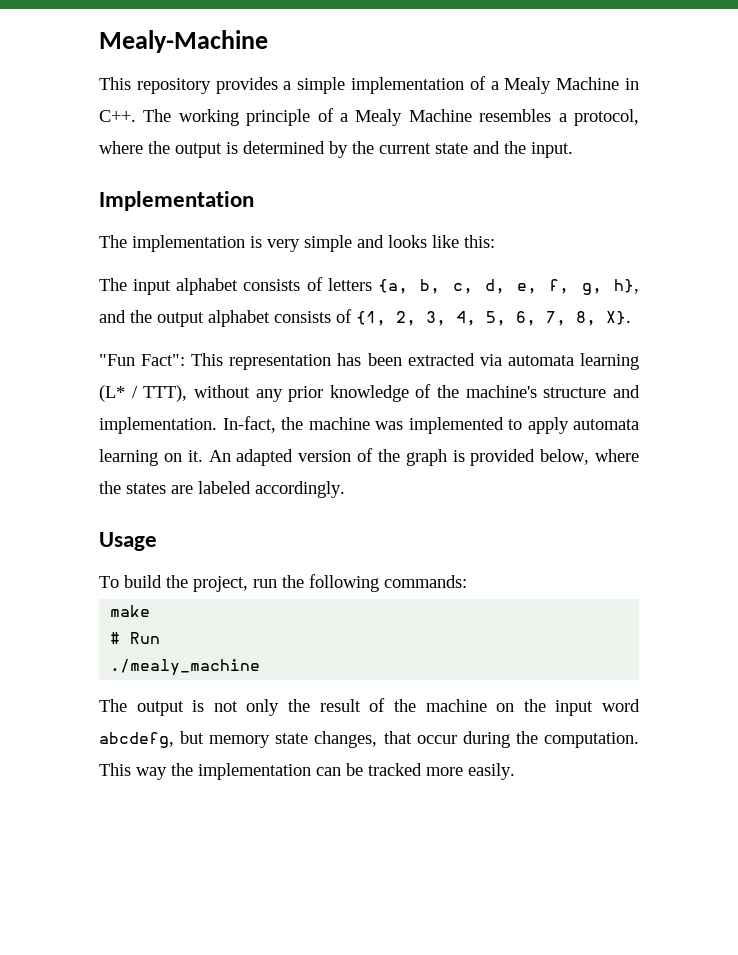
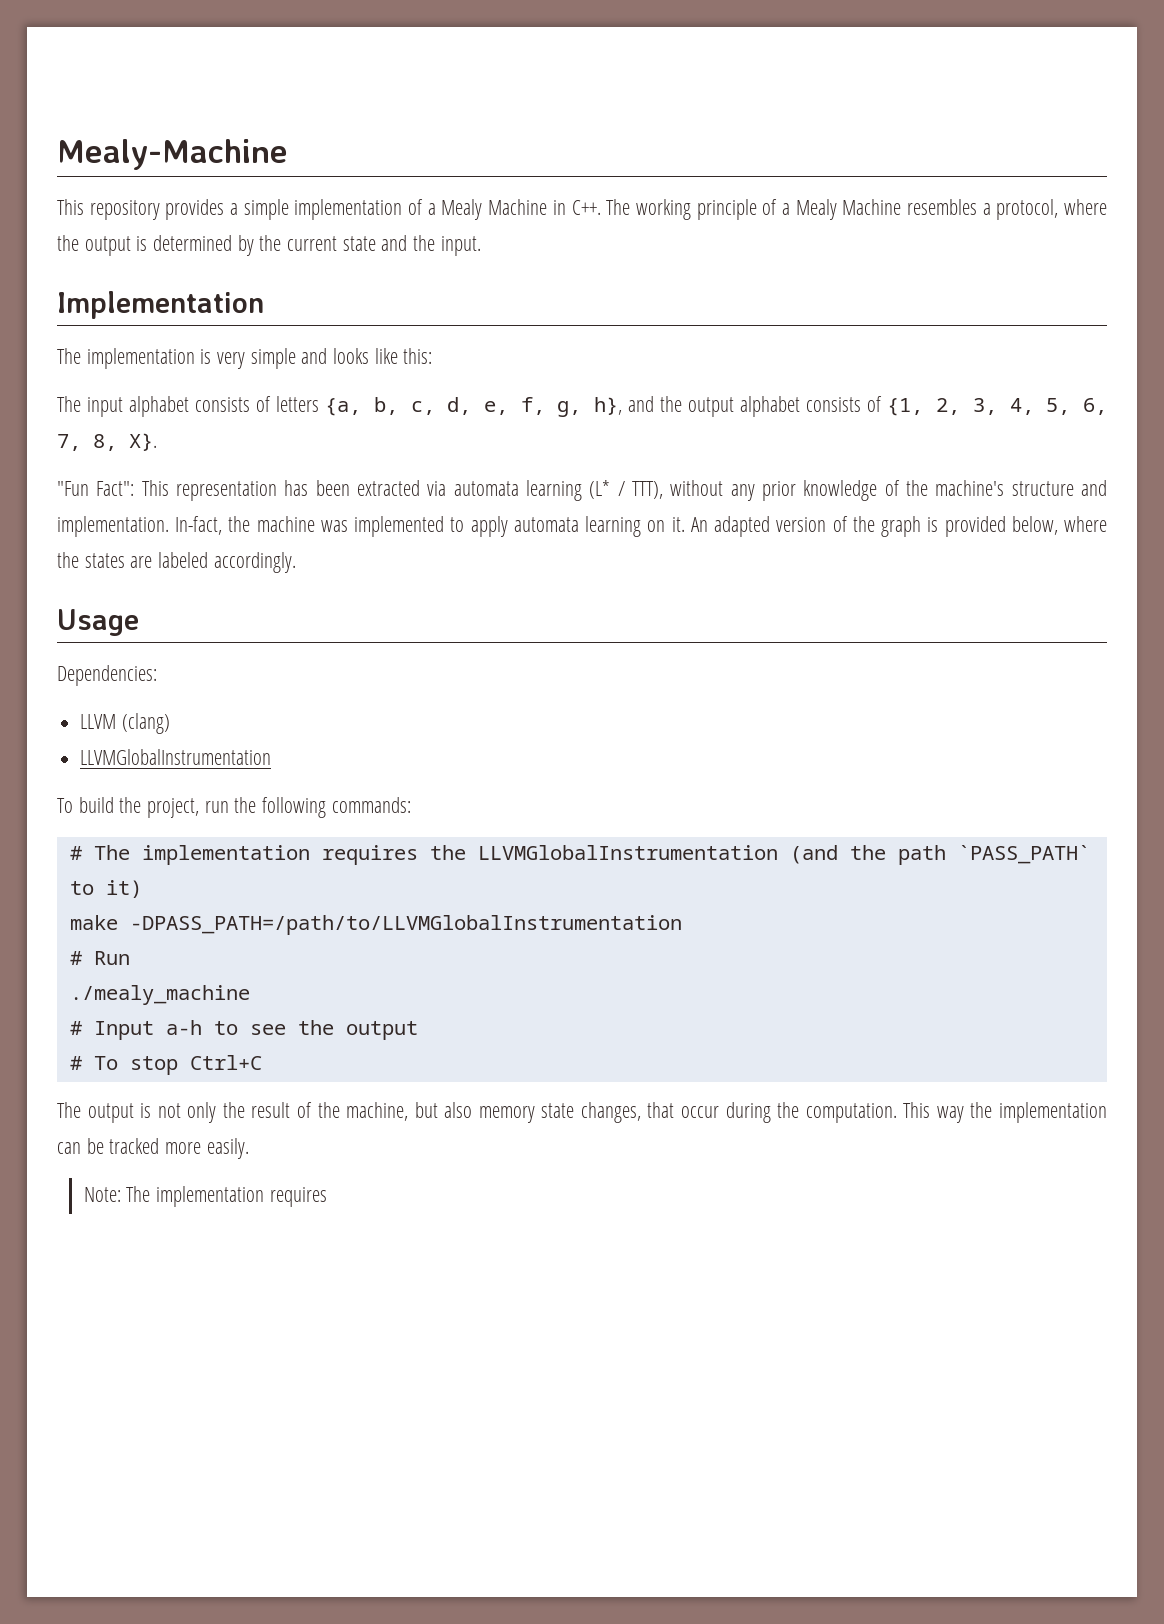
+ Dependencies:
+ LLVM (clang)
+ LLVMGlobalInstrumentation
+ # The implementation requires the LLVMGlobalInstrumentation (and the path `PASS_PATH` to it)
- make
+ make -DPASS_PATH=/path/to/LLVMGlobalInstrumentation
+ # Input a-h to see the output
+ # To stop Ctrl+C
- The output is not only the result of the machine on the input word abcdefg, but memory state changes, that occur during the computation.
+ The output is not only the result of the machine, but also memory state changes, that occur during the computation.
+ Note: The implementation requires

